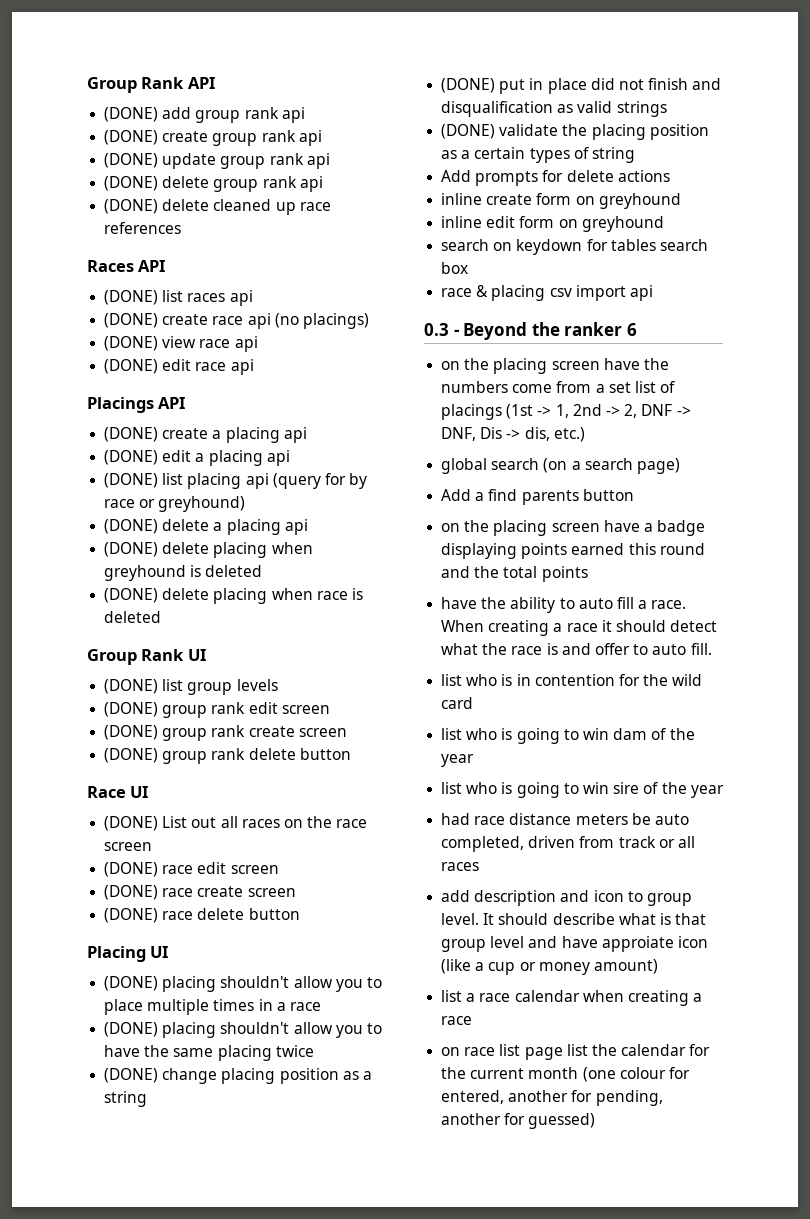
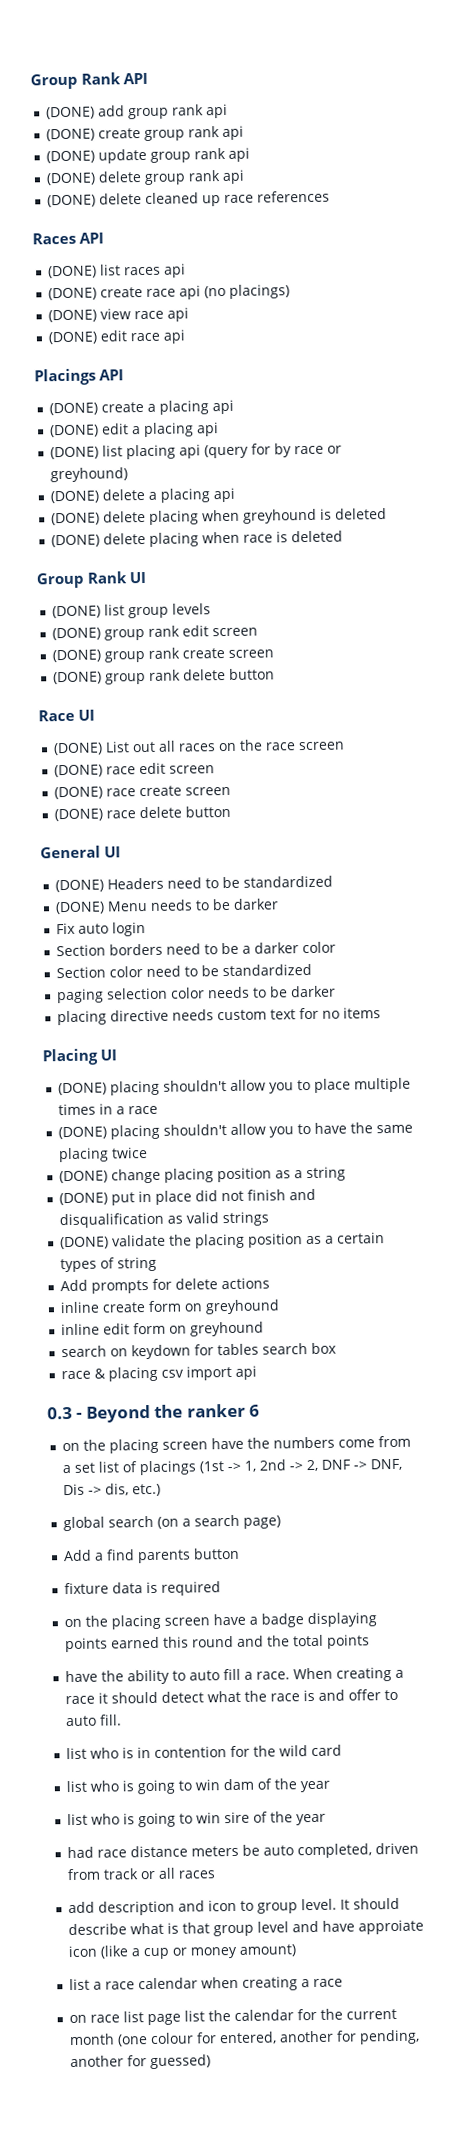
+ General UI
+ (DONE) Headers need to be standardized
+ (DONE) Menu needs to be darker
+ Fix auto login
+ Section borders need to be a darker color
+ Section color need to be standardized
+ paging selection color needs to be darker
+ placing directive needs custom text for no items
+ fixture data is required

